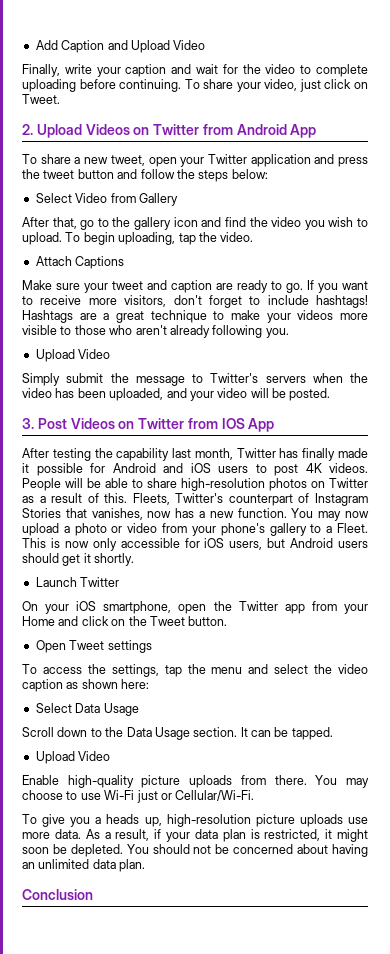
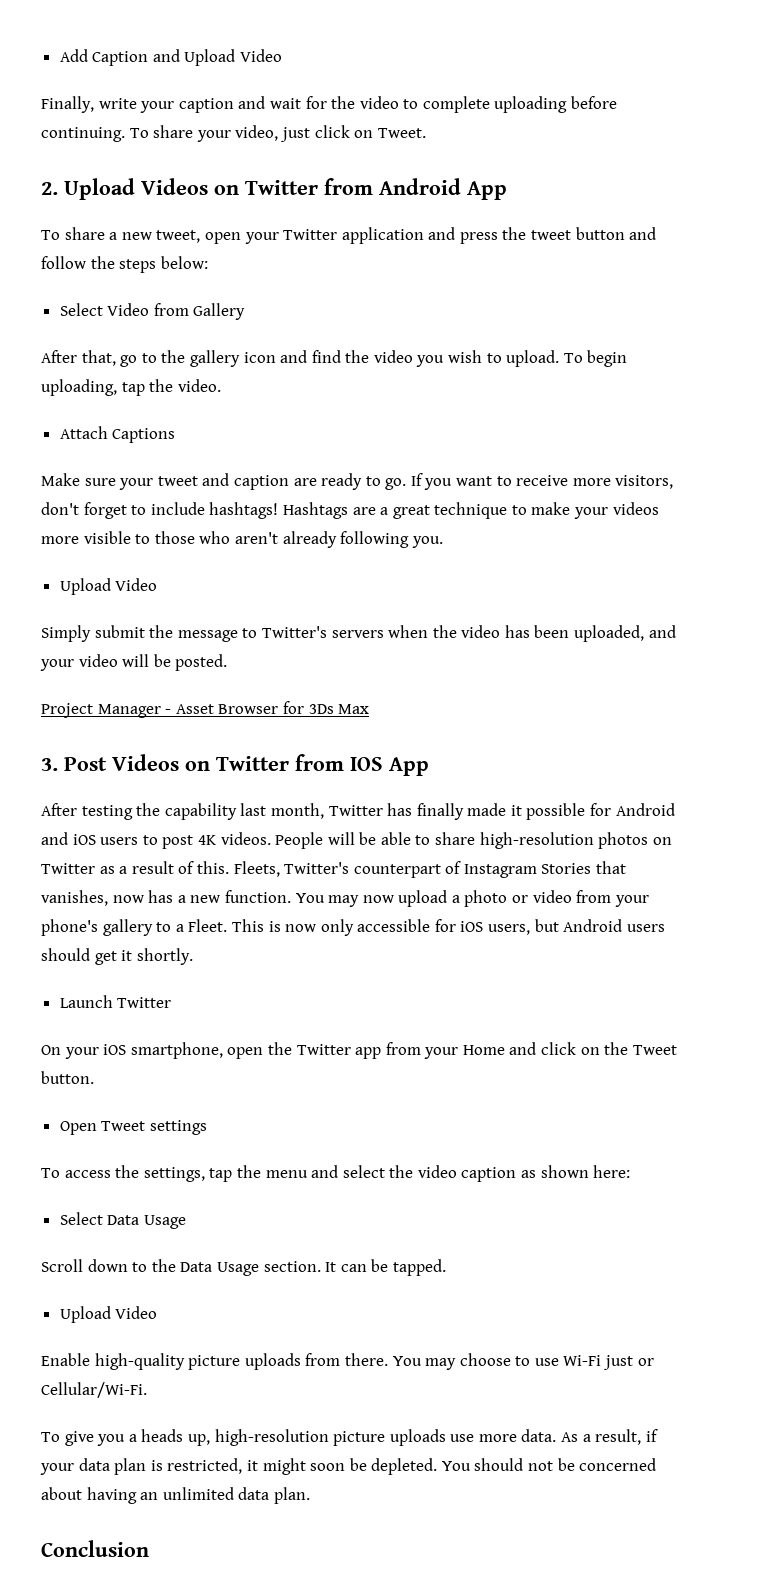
+ Project Manager - Asset Browser for 3Ds Max

